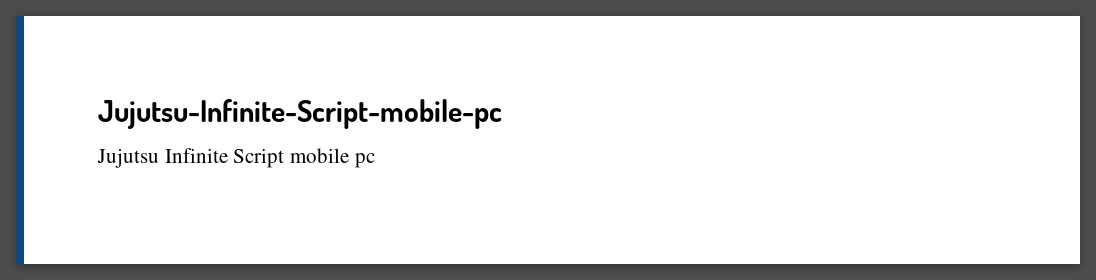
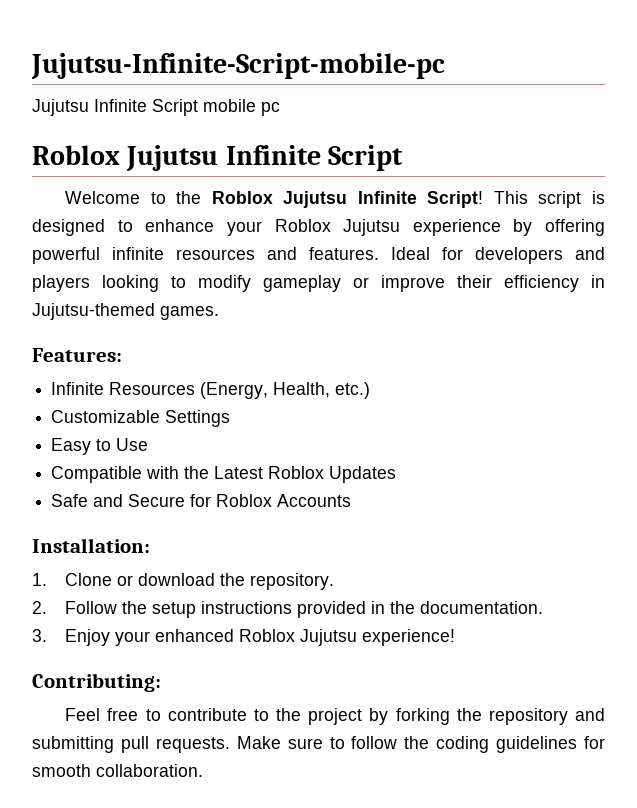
+ Roblox Jujutsu Infinite Script
+ Welcome to the Roblox Jujutsu Infinite Script! This script is designed to enhance your Roblox Jujutsu experience by offering powerful infinite resources and features. Ideal for developers and players looking to modify gameplay or improve their efficiency in Jujutsu-themed games.
+ Features:
+ Infinite Resources (Energy, Health, etc.)
+ Customizable Settings
+ Easy to Use
+ Compatible with the Latest Roblox Updates
+ Safe and Secure for Roblox Accounts
+ Installation:
+ 1. Clone or download the repository.
+ 2. Follow the setup instructions provided in the documentation.
+ 3. Enjoy your enhanced Roblox Jujutsu experience!
+ Contributing:
+ Feel free to contribute to the project by forking the repository and submitting pull requests. Make sure to follow the coding guidelines for smooth collaboration.

